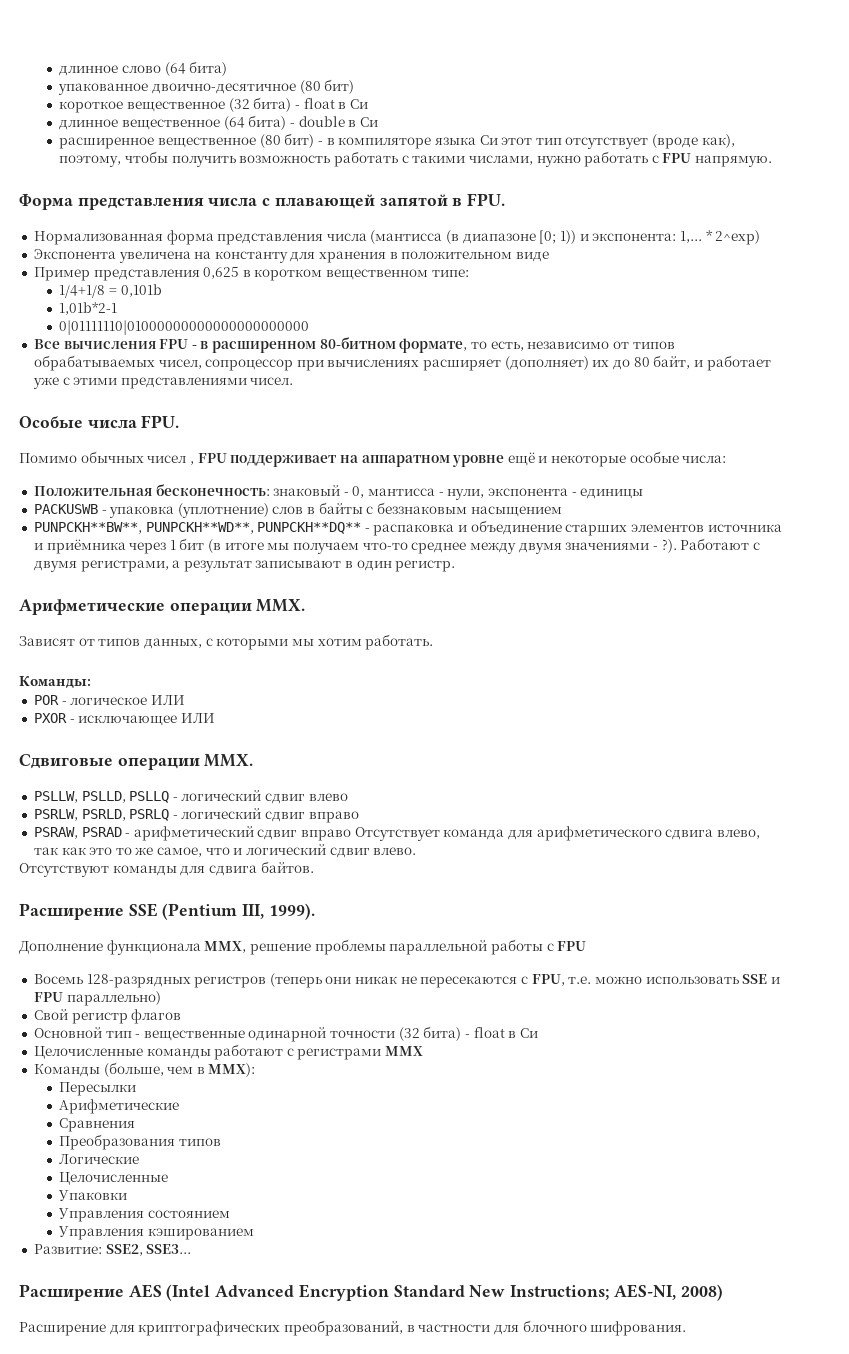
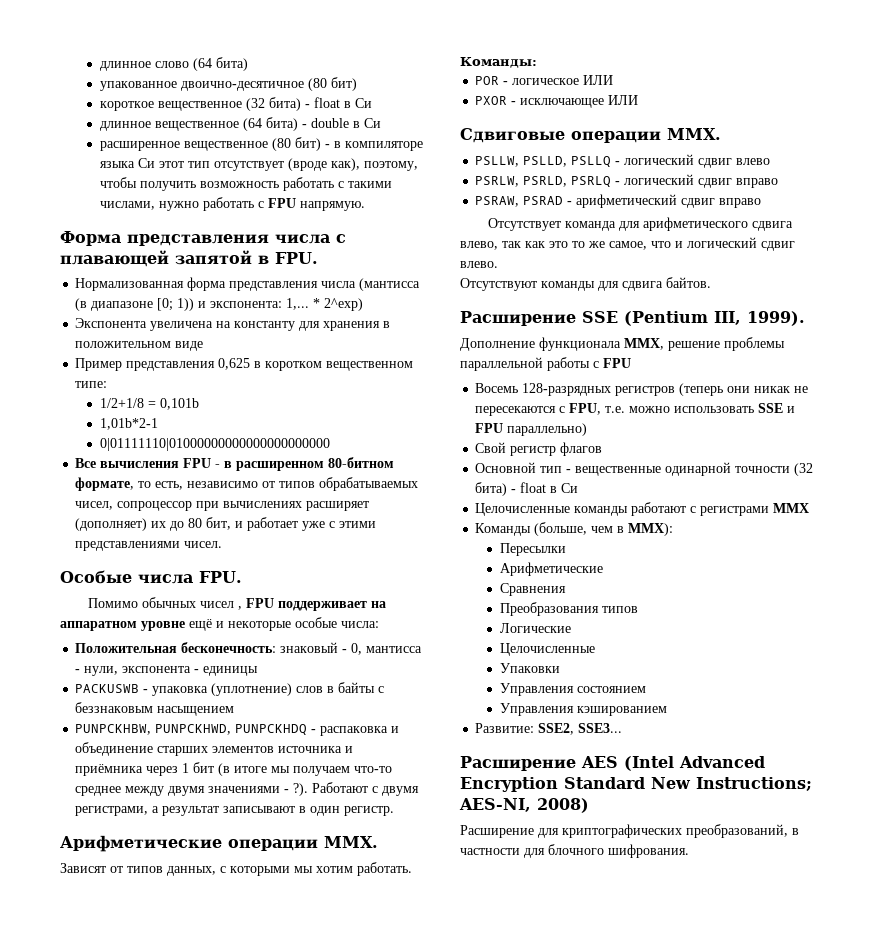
- 1/4+1/8 = 0,101b
+ 1/2+1/8 = 0,101b
- Все вычисления FPU - в расширенном 80-битном формате, то есть, независимо от типов обрабатываемых чисел, сопроцессор при вычислениях расширяет (дополняет) их до 80 байт, и работает уже с этими представлениями чисел.
+ Все вычисления FPU - в расширенном 80-битном формате, то есть, независимо от типов обрабатываемых чисел, сопроцессор при вычислениях расширяет (дополняет) их до 80 бит, и работает уже с этими представлениями чисел.
- PUNPCKH**BW**, PUNPCKH**WD**, PUNPCKH**DQ** - распаковка и объединение старших элементов источника и приёмника через 1 бит (в итоге мы получаем что-то среднее между двумя значениями - ?).
+ PUNPCKHBW, PUNPCKHWD, PUNPCKHDQ - распаковка и объединение старших элементов источника и приёмника через 1 бит (в итоге мы получаем что-то среднее между двумя значениями - ?).
- PSRAW, PSRAD - арифметический сдвиг вправо Отсутствует команда для арифметического сдвига влево, так как это то же самое, что и логический сдвиг влево.
+ PSRAW, PSRAD - арифметический сдвиг вправо
+ Отсутствует команда для арифметического сдвига влево, так как это то же самое, что и логический сдвиг влево.

